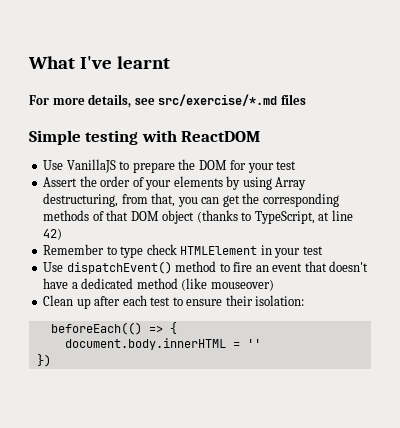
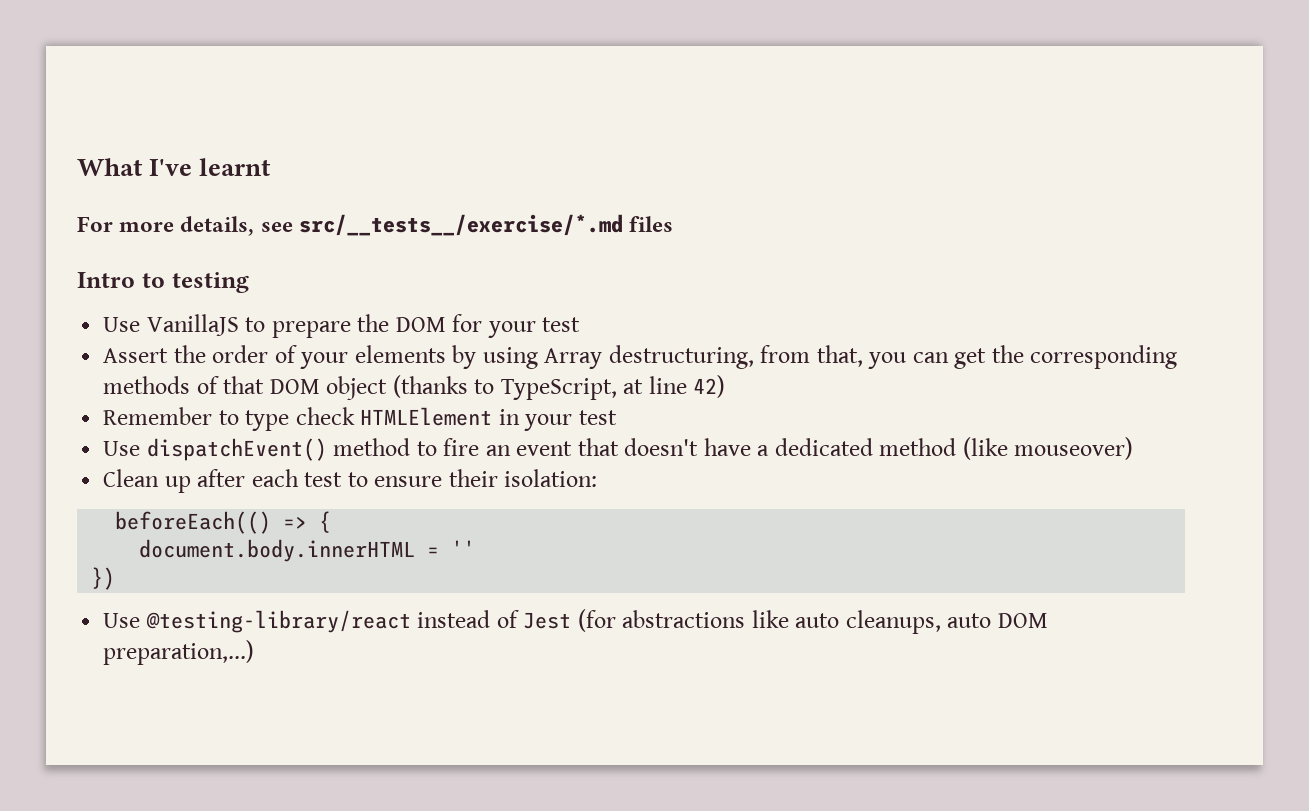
- For more details, see src/exercise/*.md files
+ For more details, see src/__tests__/exercise/*.md files
- Simple testing with ReactDOM
+ Intro to testing
+ Use @testing-library/react instead of Jest (for abstractions like auto cleanups, auto DOM preparation,...)

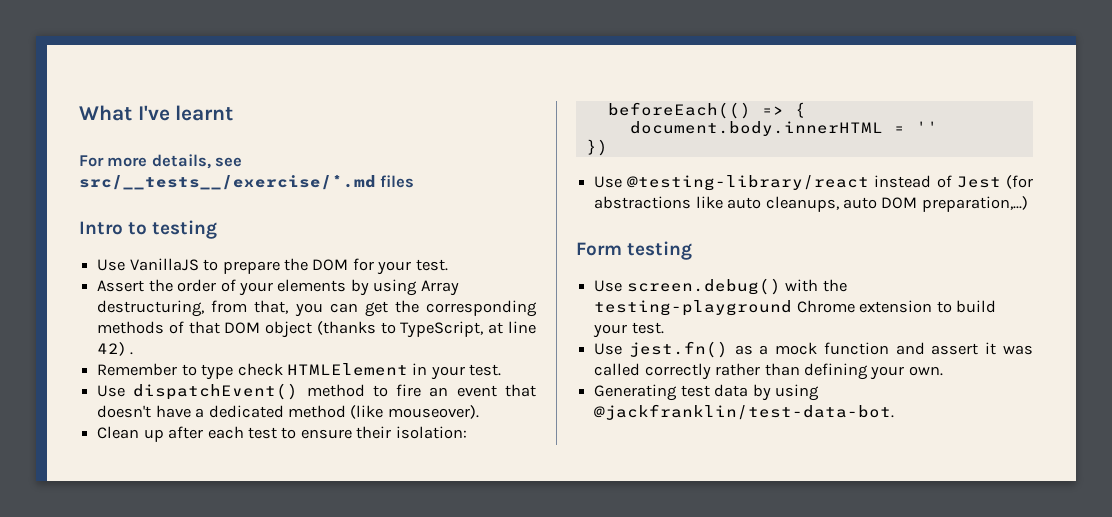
- Use VanillaJS to prepare the DOM for your test
+ Use VanillaJS to prepare the DOM for your test.
- Assert the order of your elements by using Array destructuring, from that, you can get the corresponding methods of that DOM object (thanks to TypeScript, at line 42)
+ Assert the order of your elements by using Array destructuring, from that, you can get the corresponding methods of that DOM object (thanks to TypeScript, at line 42) .
- Remember to type check HTMLElement in your test
+ Remember to type check HTMLElement in your test.
- Use dispatchEvent() method to fire an event that doesn't have a dedicated method (like mouseover)
+ Use dispatchEvent() method to fire an event that doesn't have a dedicated method (like mouseover).
+ Form testing
+ Use screen.debug() with the testing-playground Chrome extension to build your test.
+ Use jest.fn() as a mock function and assert it was called correctly rather than defining your own.
+ Generating test data by using @jackfranklin/test-data-bot.

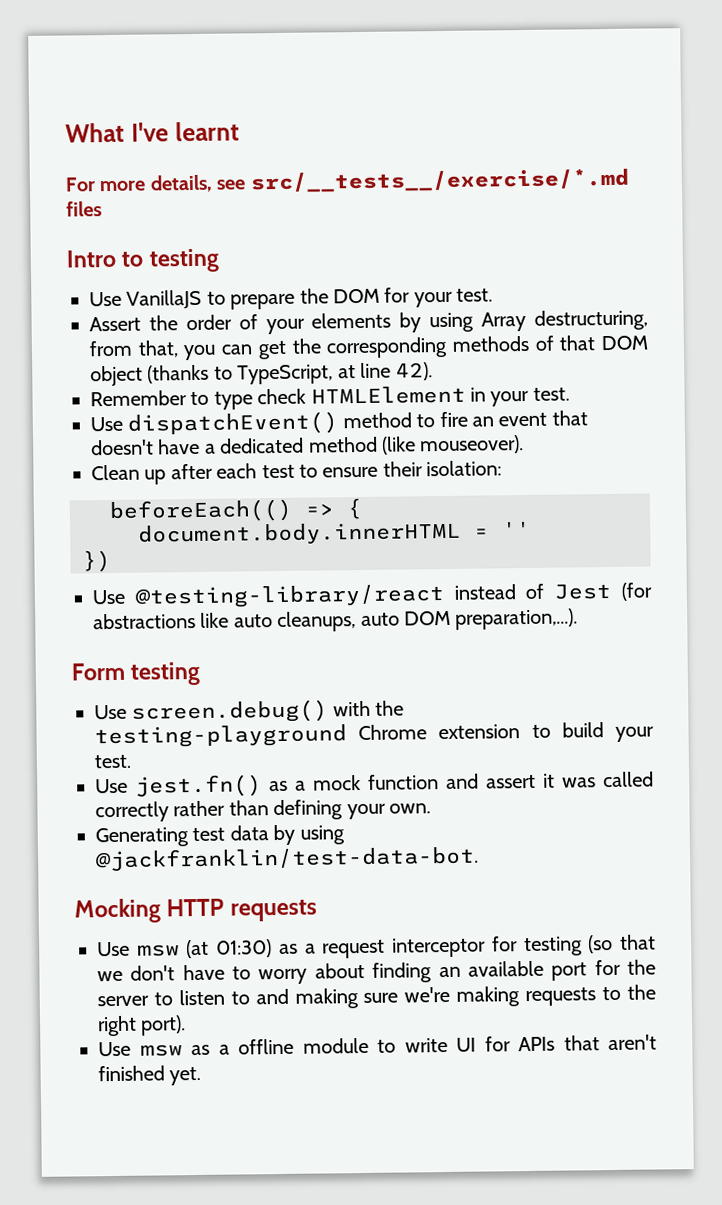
- Assert the order of your elements by using Array destructuring, from that, you can get the corresponding methods of that DOM object (thanks to TypeScript, at line 42) .
+ Assert the order of your elements by using Array destructuring, from that, you can get the corresponding methods of that DOM object (thanks to TypeScript, at line 42).
- Use @testing-library/react instead of Jest (for abstractions like auto cleanups, auto DOM preparation,...)
+ Use @testing-library/react instead of Jest (for abstractions like auto cleanups, auto DOM preparation,...).
+ Mocking HTTP requests
+ Use msw (at 01:30) as a request interceptor for testing (so that we don't have to worry about finding an available port for the server to listen to and making sure we're making requests to the right port).
+ Use msw as a offline module to write UI for APIs that aren't finished yet.

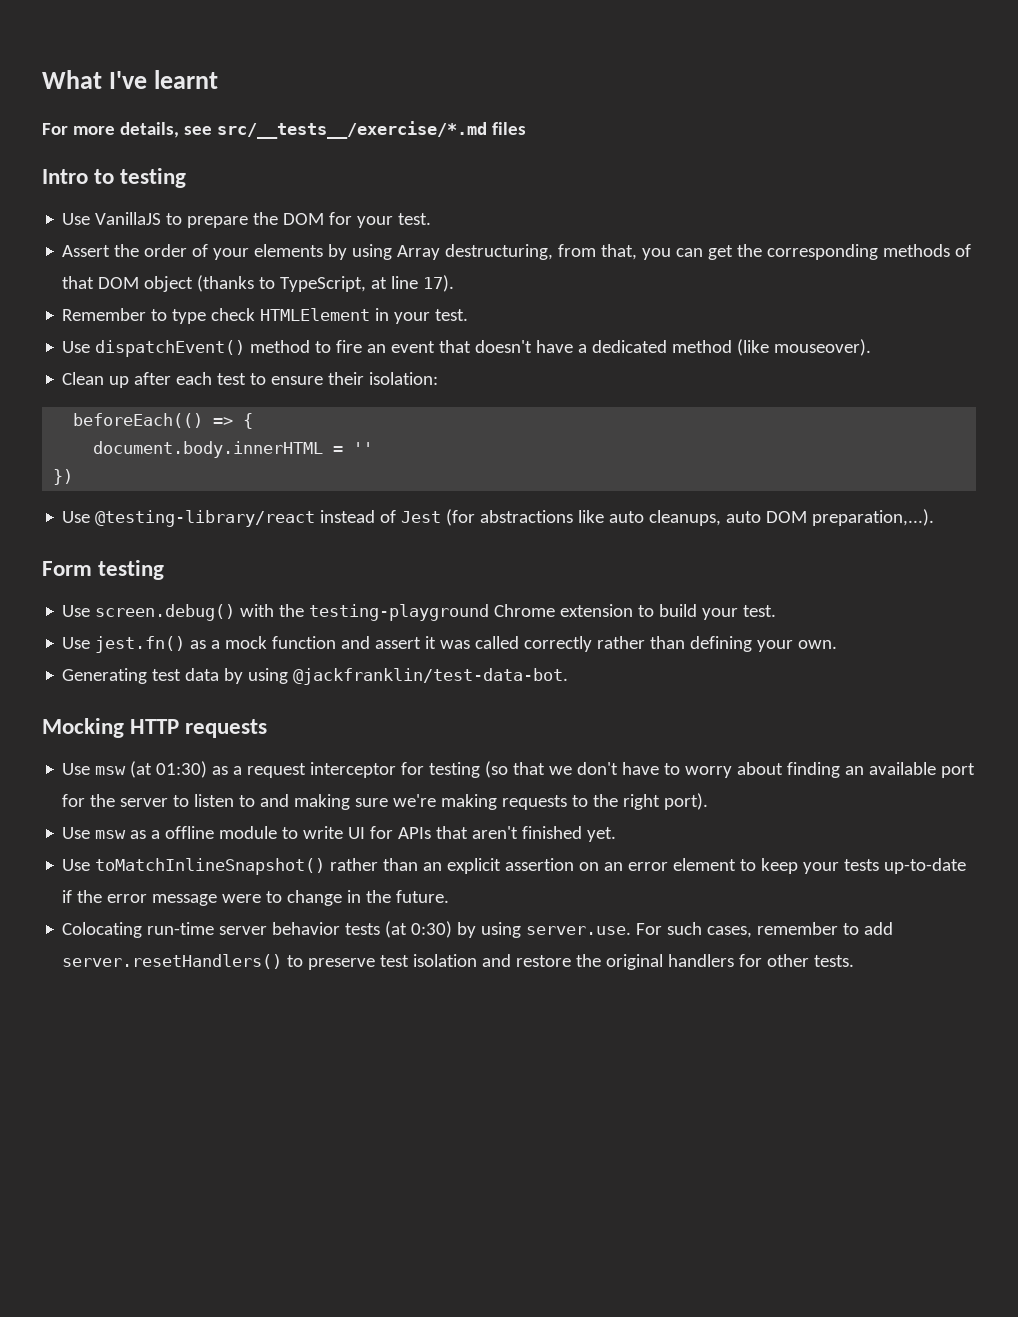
- Assert the order of your elements by using Array destructuring, from that, you can get the corresponding methods of that DOM object (thanks to TypeScript, at line 42).
+ Assert the order of your elements by using Array destructuring, from that, you can get the corresponding methods of that DOM object (thanks to TypeScript, at line 17).
+ Use toMatchInlineSnapshot() rather than an explicit assertion on an error element to keep your tests up-to-date if the error message were to change in the future.
+ Colocating run-time server behavior tests (at 0:30) by using server.use. For such cases, remember to add server.resetHandlers() to preserve test isolation and restore the original handlers for other tests.

